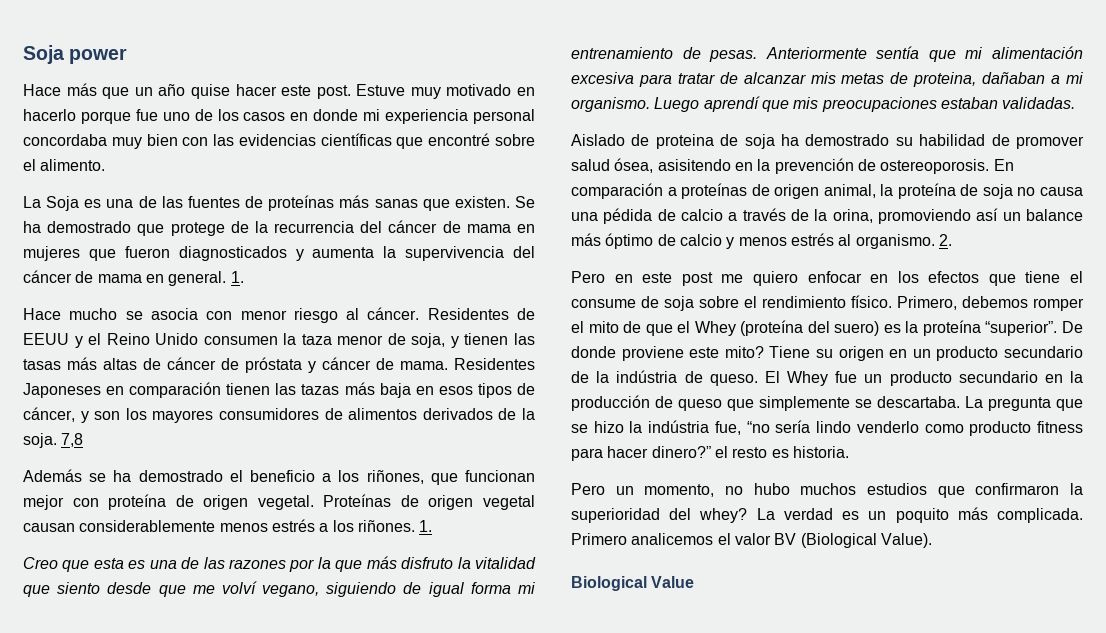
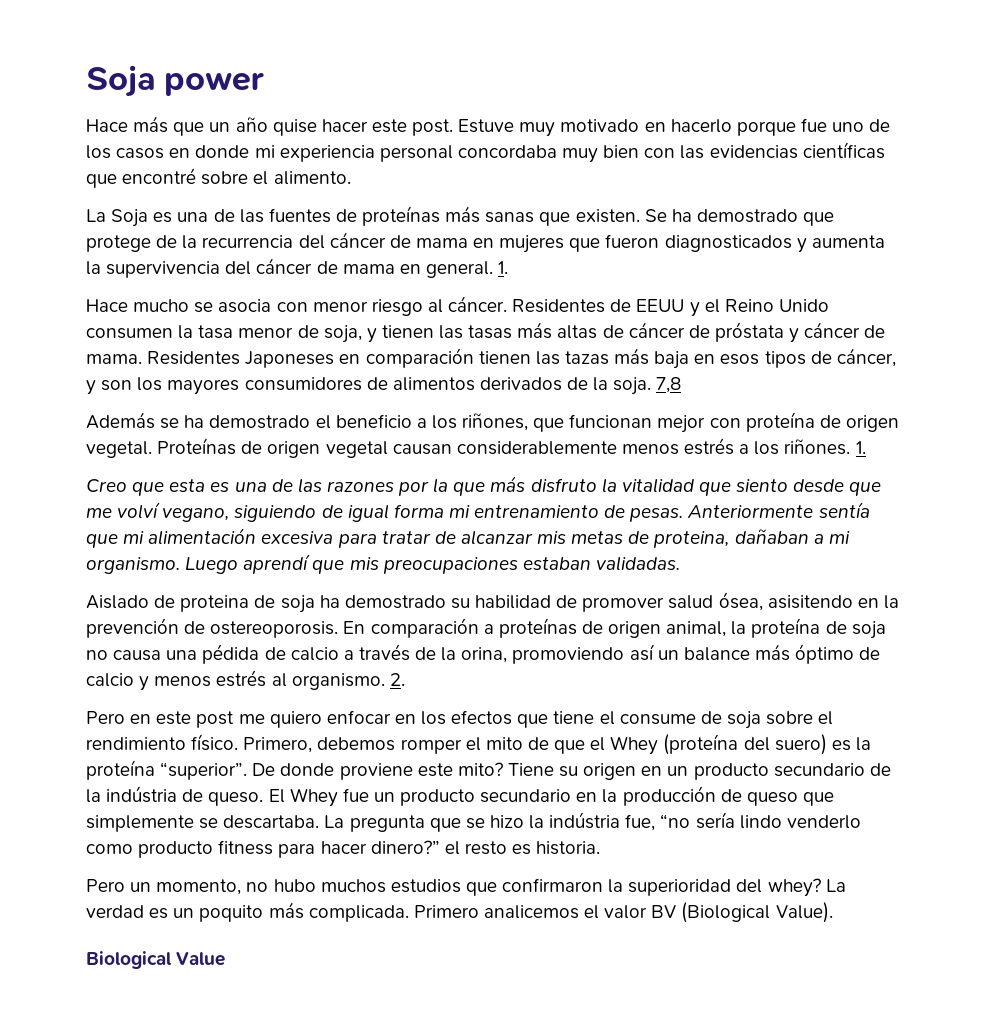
- Residentes de EEUU y el Reino Unido consumen la taza menor de soja, y tienen las tasas más altas de cáncer de próstata y cáncer de mama.
+ Residentes de EEUU y el Reino Unido consumen la tasa menor de soja, y tienen las tasas más altas de cáncer de próstata y cáncer de mama.

